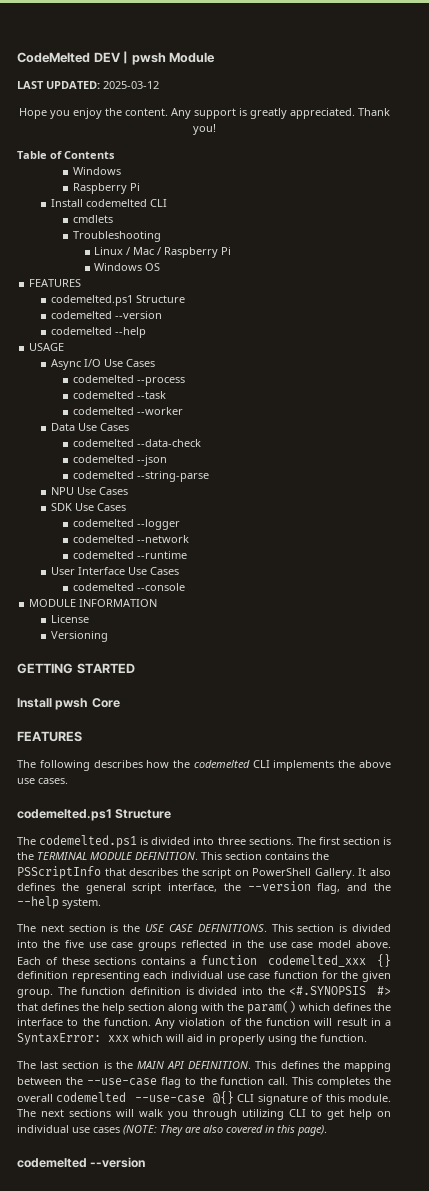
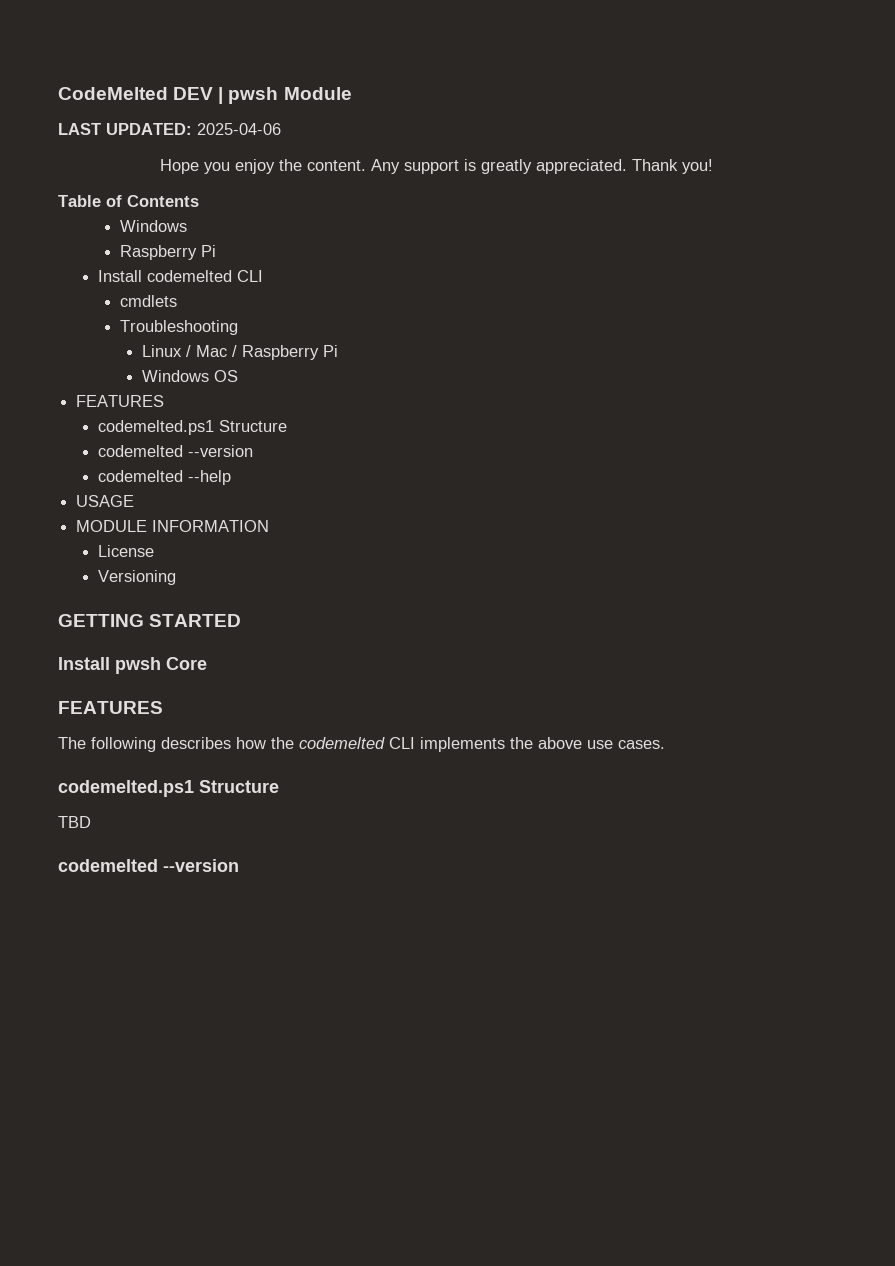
- LAST UPDATED: 2025-03-12
+ LAST UPDATED: 2025-04-06
- Async I/O Use Cases
- codemelted --process
- codemelted --task
- codemelted --worker
- Data Use Cases
- codemelted --data-check
- codemelted --json
- codemelted --string-parse
- NPU Use Cases
- SDK Use Cases
- codemelted --logger
- codemelted --network
- codemelted --runtime
- User Interface Use Cases
- codemelted --console
- The codemelted.ps1 is divided into three sections. The first section is the TERMINAL MODULE DEFINITION. This section contains the PSScriptInfo that describes the script on PowerShell Gallery. It also defines the general script interface, the --version flag, and the --help system.
- The next section is the USE CASE DEFINITIONS. This section is divided into the five use case groups reflected in the use case model above. Each of these sections contains a function codemelted_xxx {} definition representing each individual use case function for the given group. The function definition is divided into the <#.SYNOPSIS #> that defines the help section along with the param() which defines the interface to the function. Any violation of the function will result in a SyntaxError: xxx which will aid in properly using the function.
- The last section is the MAIN API DEFINITION. This defines the mapping between the --use-case flag to the function call. This completes the overall codemelted --use-case @{} CLI signature of this module. The next sections will walk you through utilizing CLI to get help on individual use cases (NOTE: They are also covered in this page).
+ TBD

